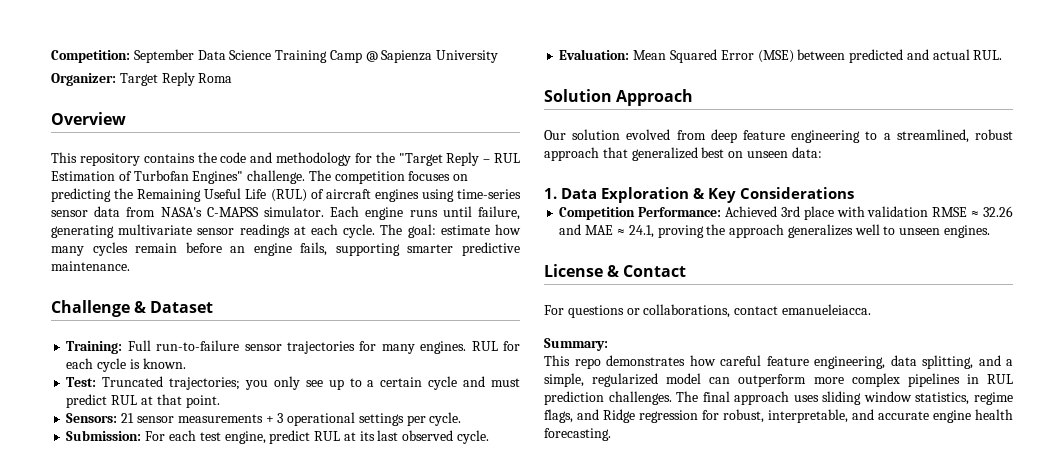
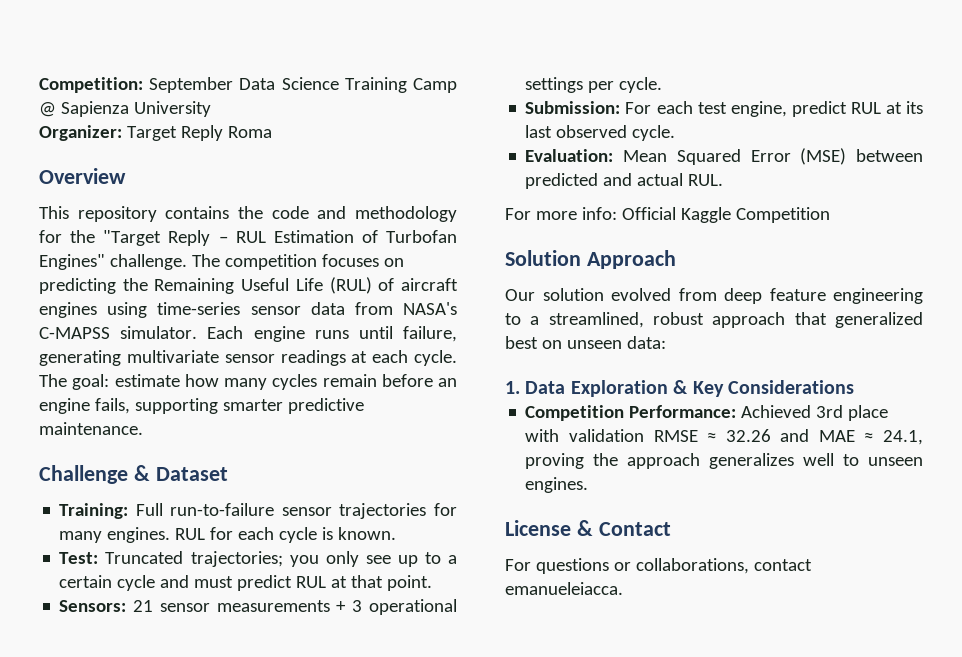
+ For more info: Official Kaggle Competition
- Summary:
- This repo demonstrates how careful feature engineering, data splitting, and a simple, regularized model can outperform more complex pipelines in RUL prediction challenges. The final approach uses sliding window statistics, regime flags, and Ridge regression for robust, interpretable, and accurate engine health forecasting.

